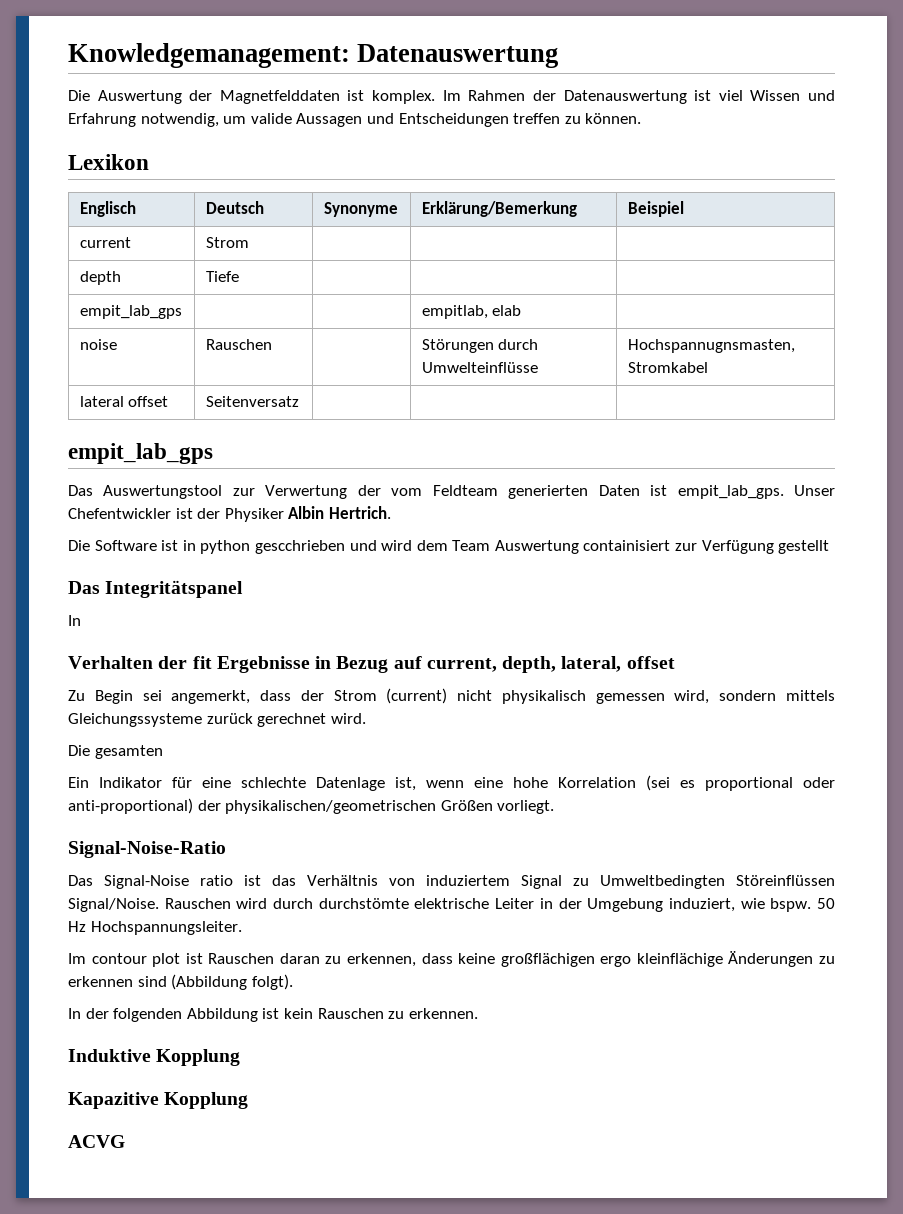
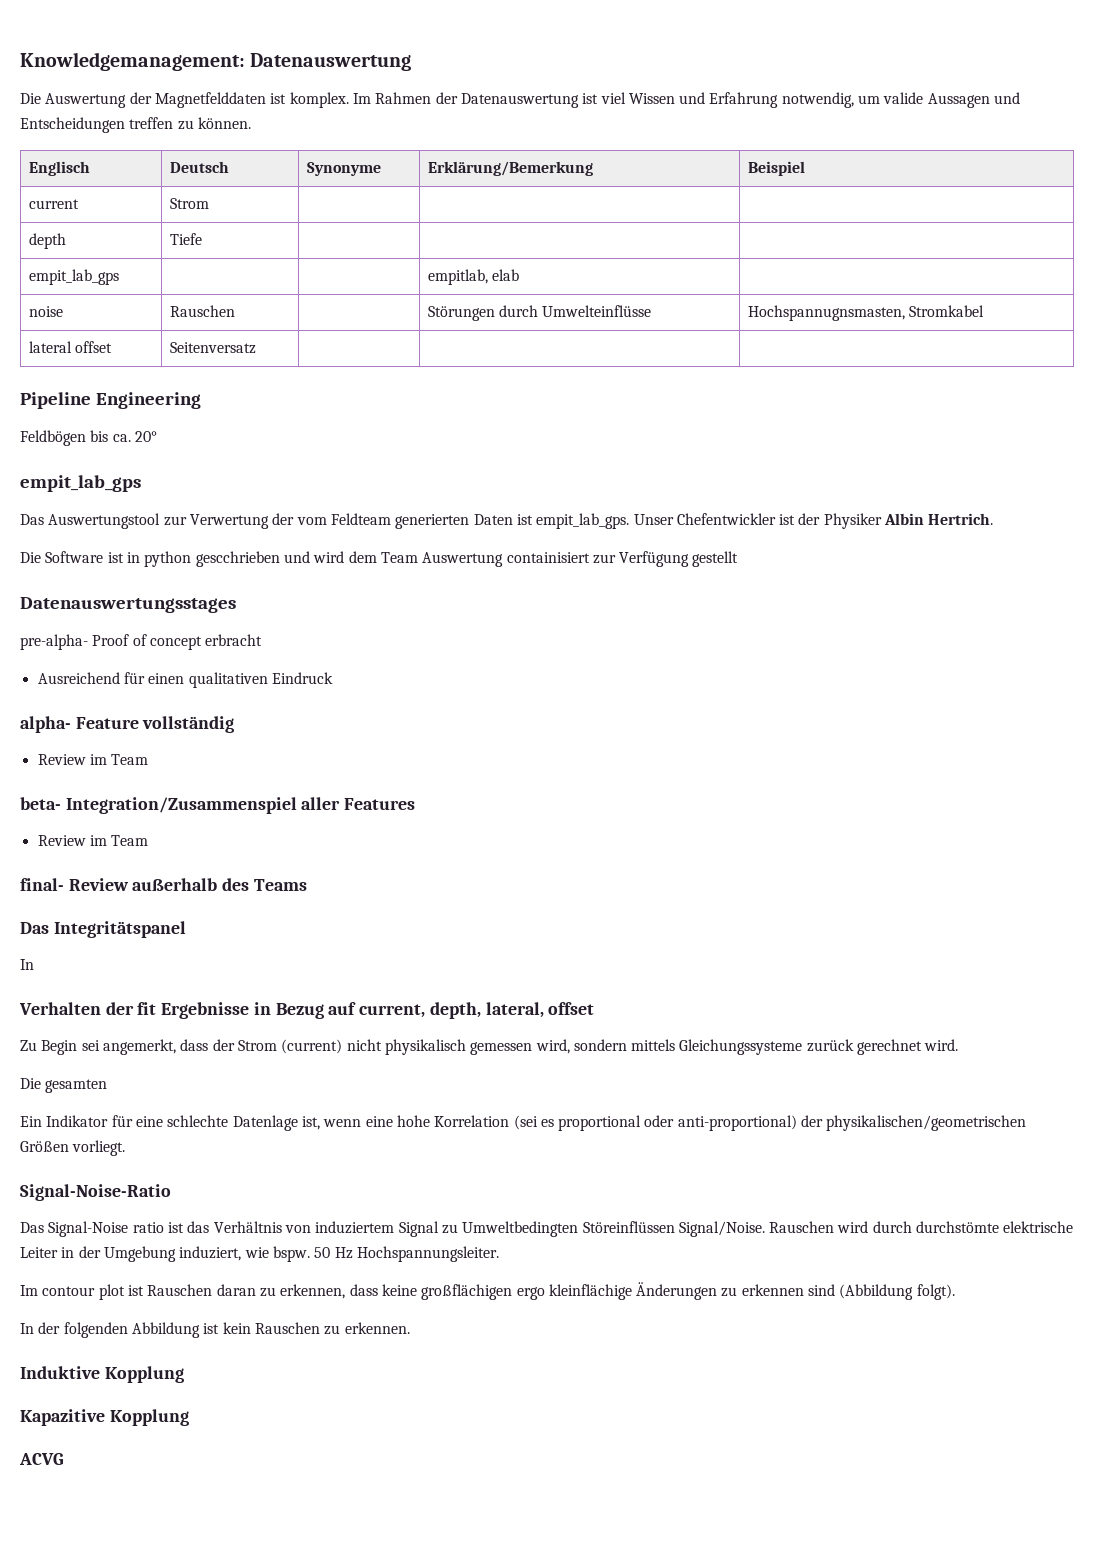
- Lexikon
+ Pipeline Engineering
+ Feldbögen bis ca. 20°
+ Datenauswertungsstages
+ pre-alpha- Proof of concept erbracht
+ Ausreichend für einen qualitativen Eindruck
+ alpha- Feature vollständig
+ Review im Team
+ beta- Integration/Zusammenspiel aller Features
+ Review im Team
+ final- Review außerhalb des Teams

